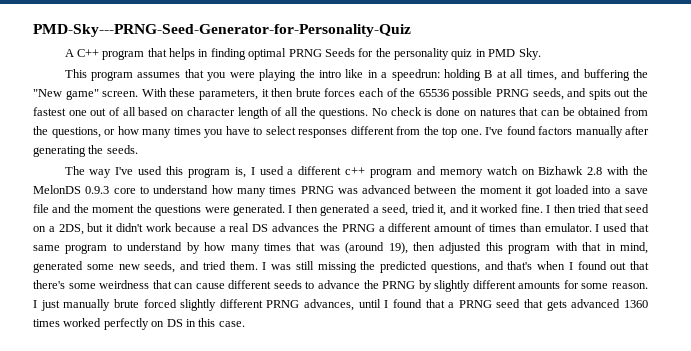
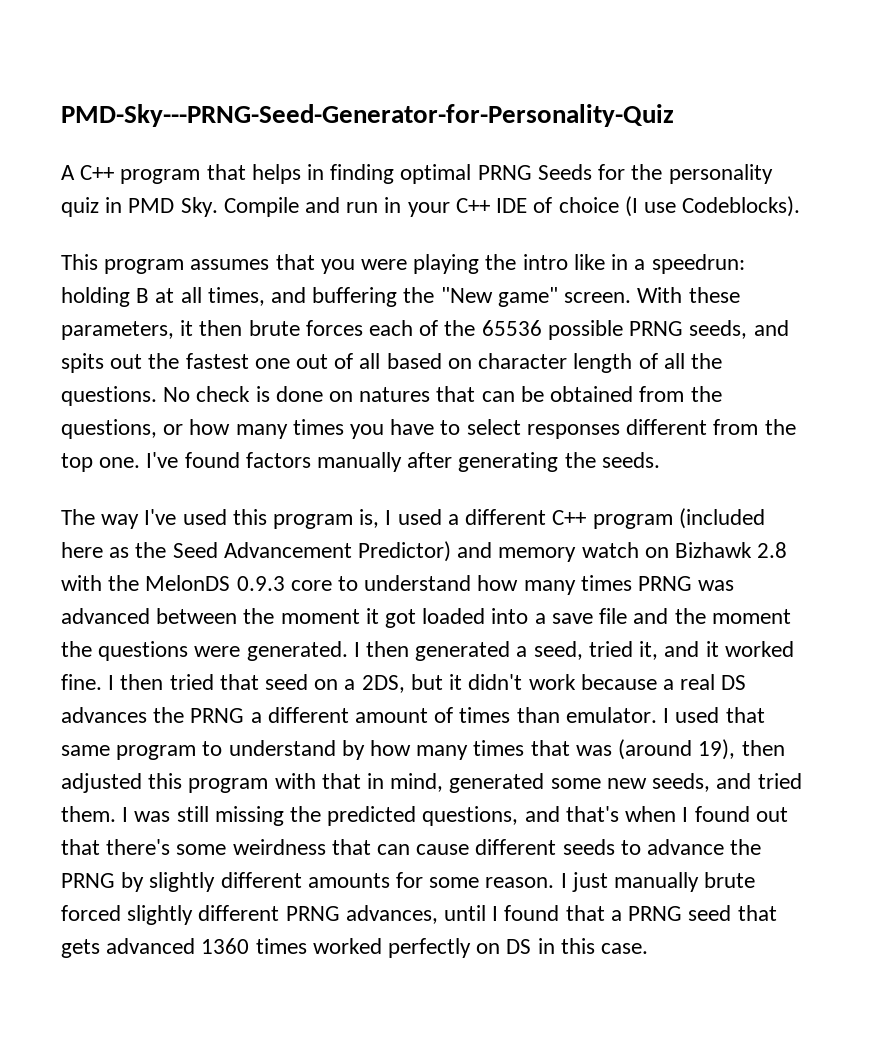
- A C++ program that helps in finding optimal PRNG Seeds for the personality quiz in PMD Sky.
+ A C++ program that helps in finding optimal PRNG Seeds for the personality quiz in PMD Sky. Compile and run in your C++ IDE of choice (I use Codeblocks).
- The way I've used this program is, I used a different c++ program and memory watch on Bizhawk 2.8 with the MelonDS 0.9.3 core to understand how many times PRNG was advanced between the moment it got loaded into a save file and the moment the questions were generated.
+ The way I've used this program is, I used a different C++ program (included here as the Seed Advancement Predictor) and memory watch on Bizhawk 2.8 with the MelonDS 0.9.3 core to understand how many times PRNG was advanced between the moment it got loaded into a save file and the moment the questions were generated.

